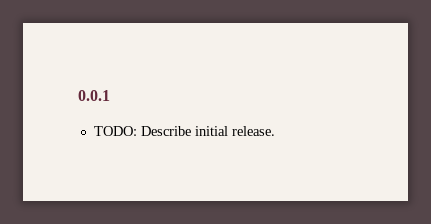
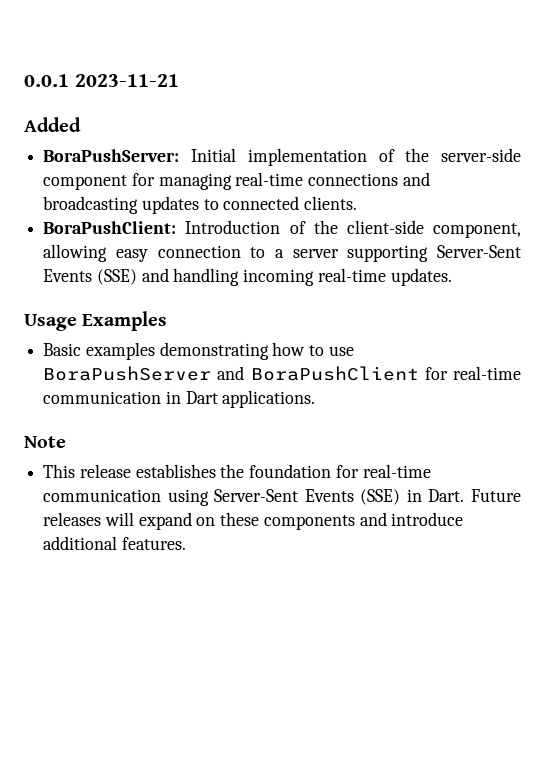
- 0.0.1
- TODO: Describe initial release.
+ 0.0.1 2023-11-21
+ Added
+ BoraPushServer: Initial implementation of the server-side component for managing real-time connections and broadcasting updates to connected clients.
+ BoraPushClient: Introduction of the client-side component, allowing easy connection to a server supporting Server-Sent Events (SSE) and handling incoming real-time updates.
+ Usage Examples
+ Basic examples demonstrating how to use BoraPushServer and BoraPushClient for real-time communication in Dart applications.
+ Note
+ This release establishes the foundation for real-time communication using Server-Sent Events (SSE) in Dart. Future releases will expand on these components and introduce additional features.

